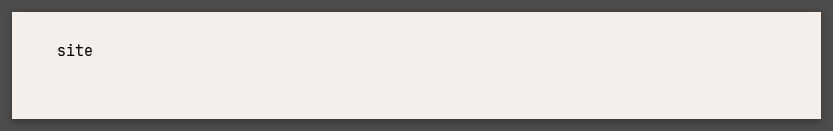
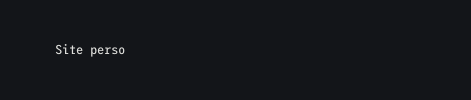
- site
+ Site perso

